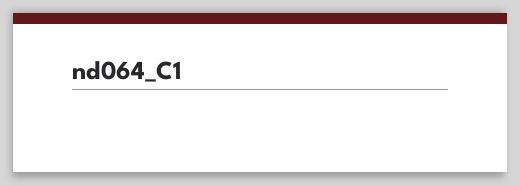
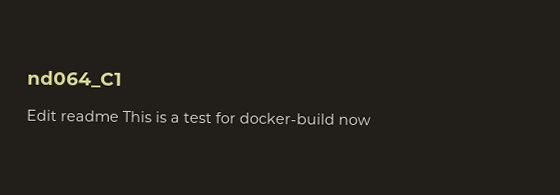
+ Edit readme This is a test for docker-build now

